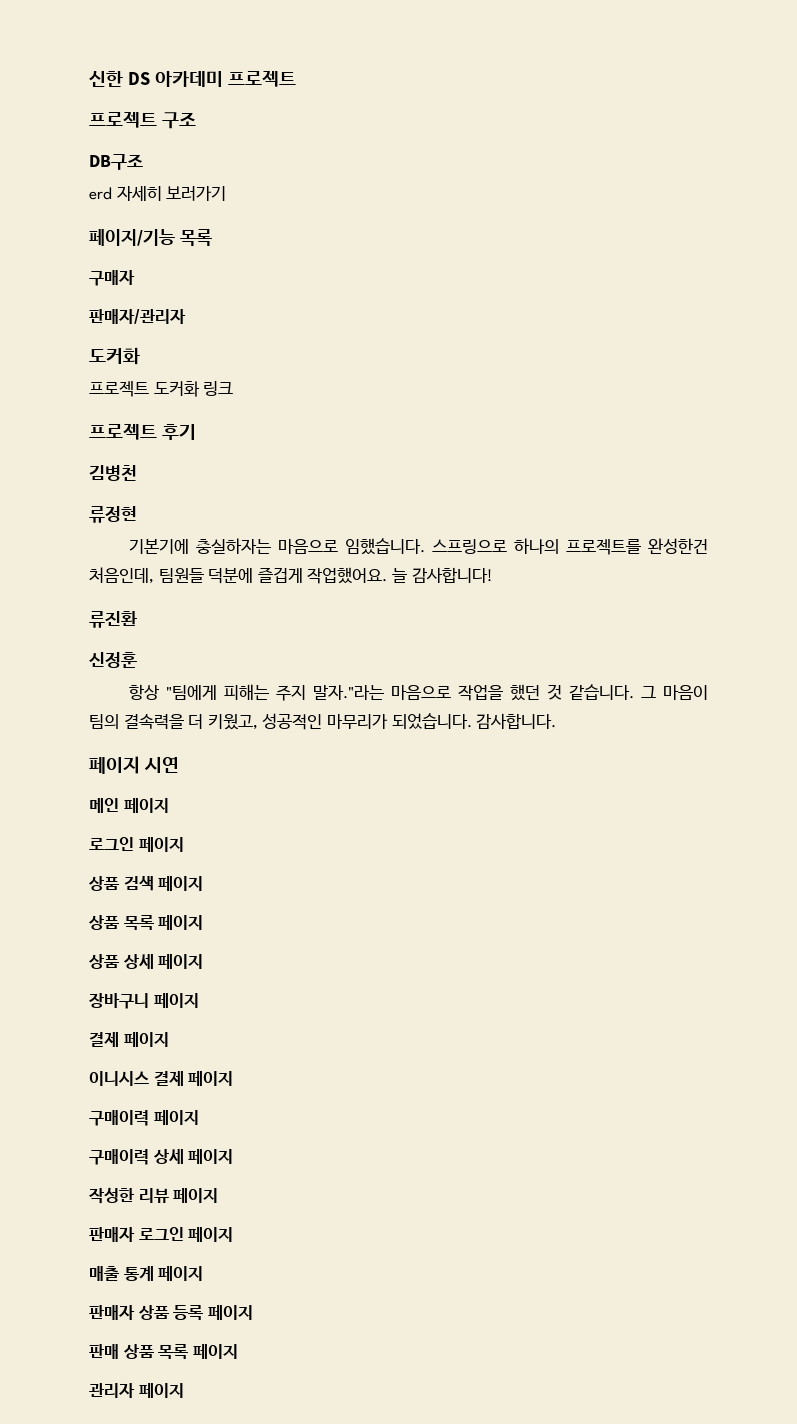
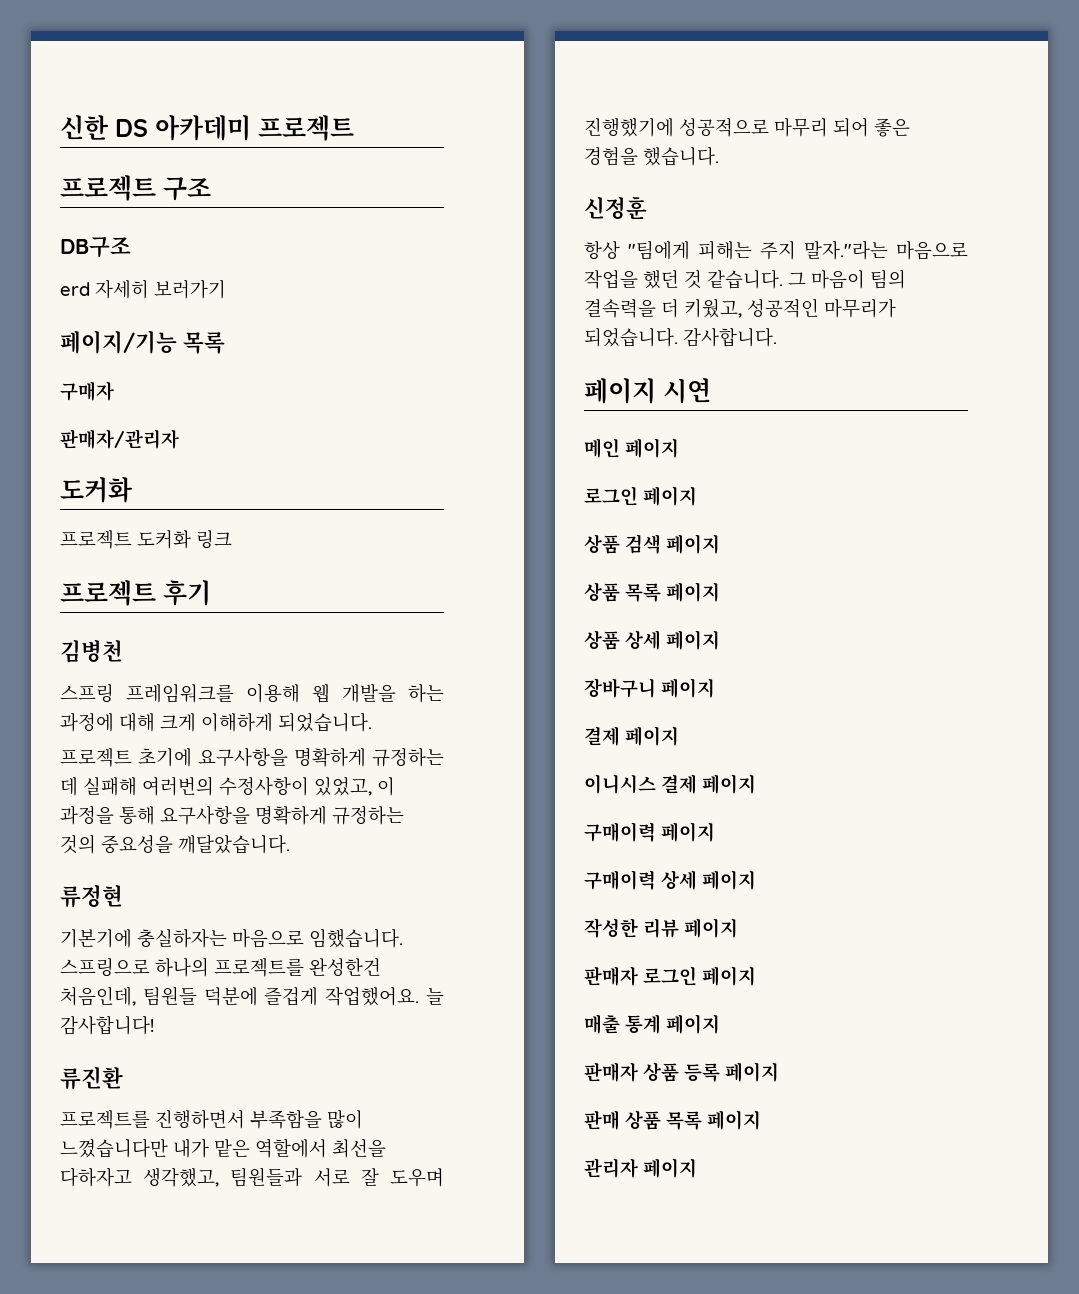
+ 스프링 프레임워크를 이용해 웹 개발을 하는 과정에 대해 크게 이해하게 되었습니다.
+ 프로젝트 초기에 요구사항을 명확하게 규정하는 데 실패해 여러번의 수정사항이 있었고, 이 과정을 통해 요구사항을 명확하게 규정하는 것의 중요성을 깨달았습니다.
+ 프로젝트를 진행하면서 부족함을 많이 느꼈습니다만 내가 맡은 역할에서 최선을 다하자고 생각했고, 팀원들과 서로 잘 도우며 진행했기에 성공적으로 마무리 되어 좋은 경험을 했습니다.

